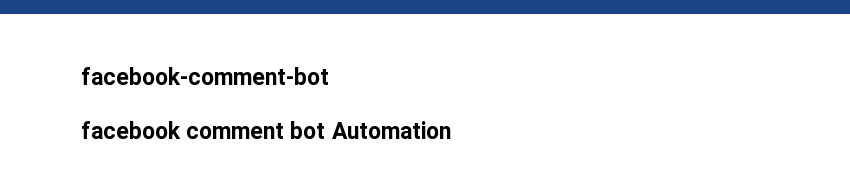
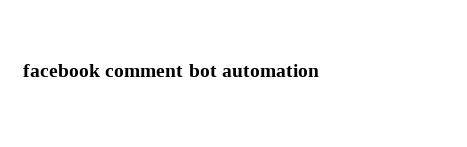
- facebook-comment-bot
- facebook comment bot Automation
+ facebook comment bot automation

